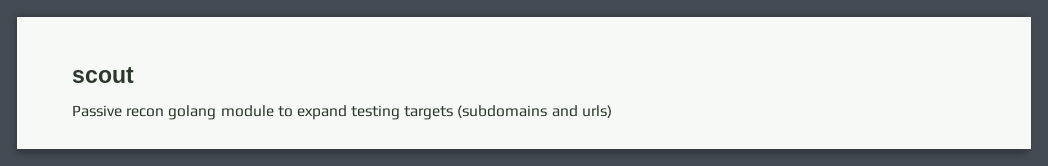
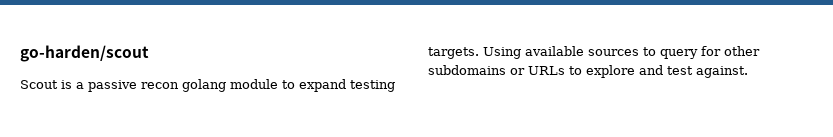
- scout
- Passive recon golang module to expand testing targets (subdomains and urls)
+ go-harden/scout
+ Scout is a passive recon golang module to expand testing targets. Using available sources to query for other subdomains or URLs to explore and test against.

